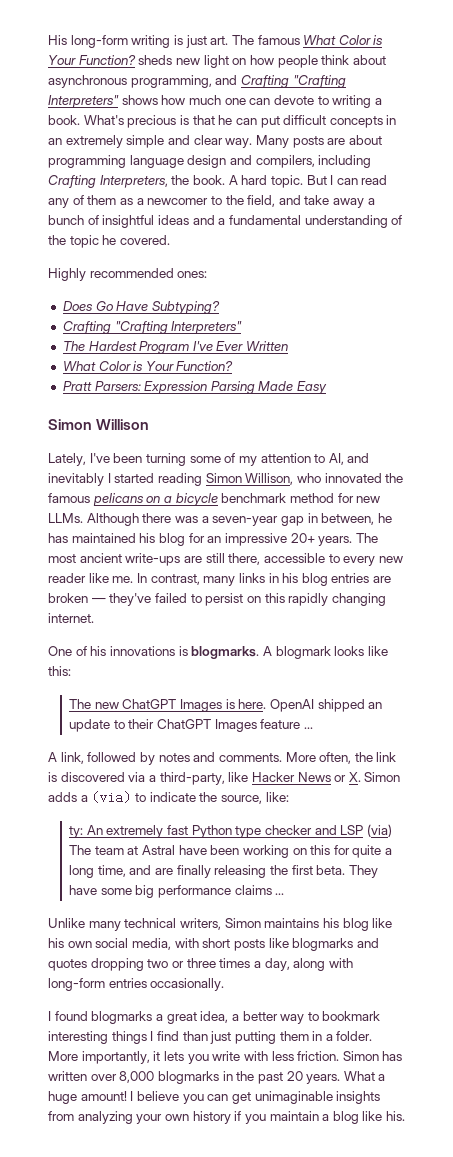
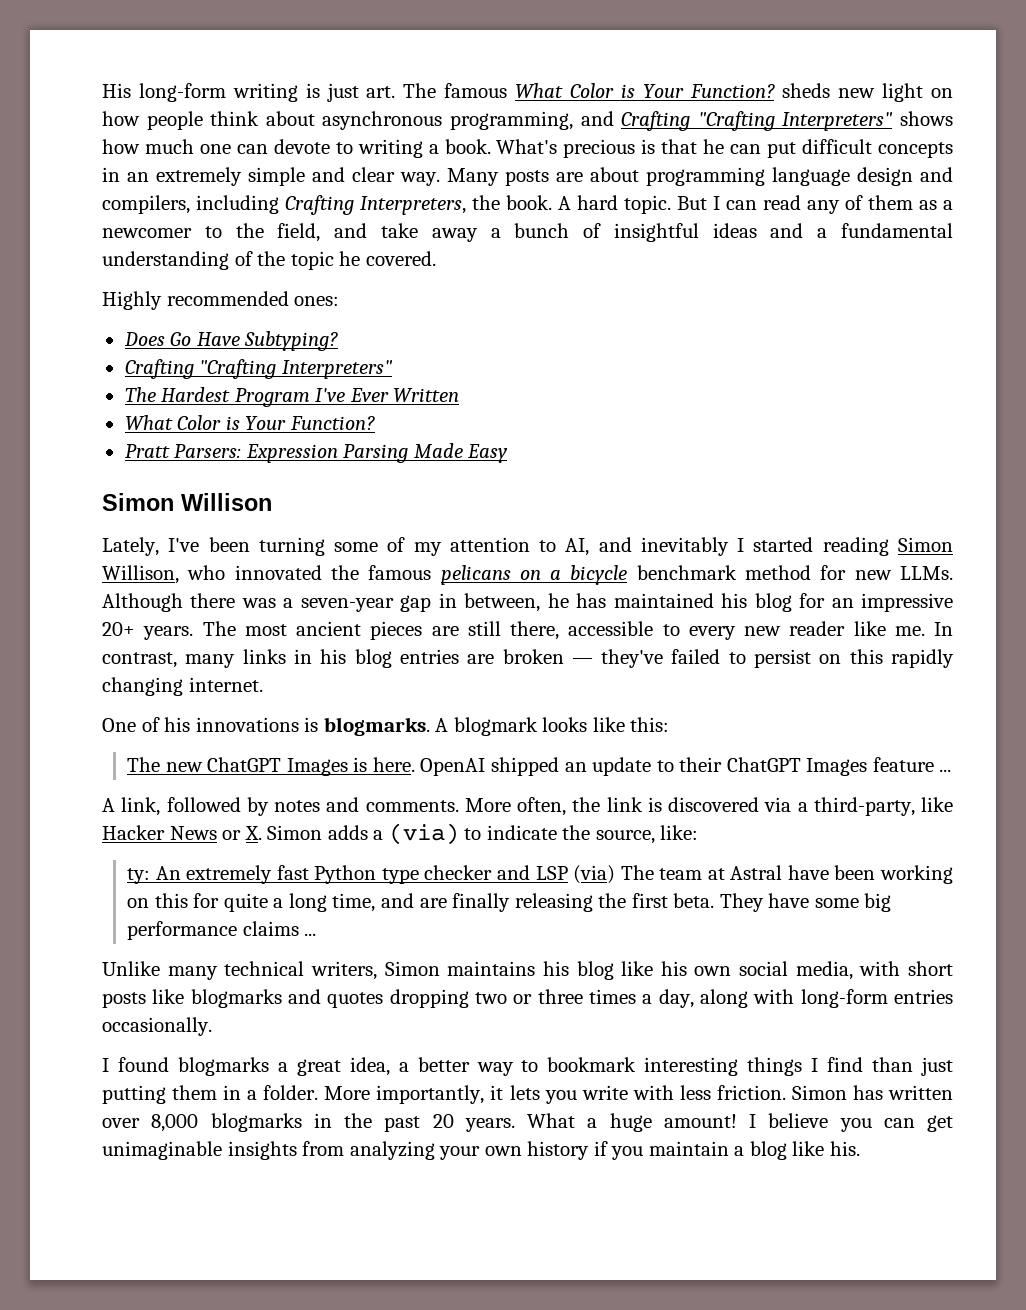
- The most ancient write-ups are still there, accessible to every new reader like me.
+ The most ancient pieces are still there, accessible to every new reader like me.

